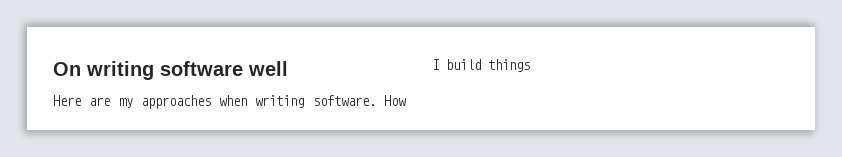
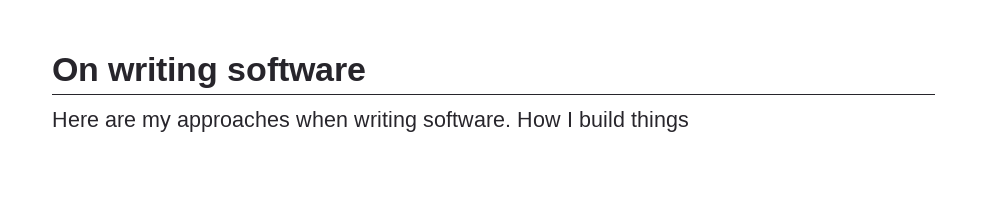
- On writing software well
+ On writing software

